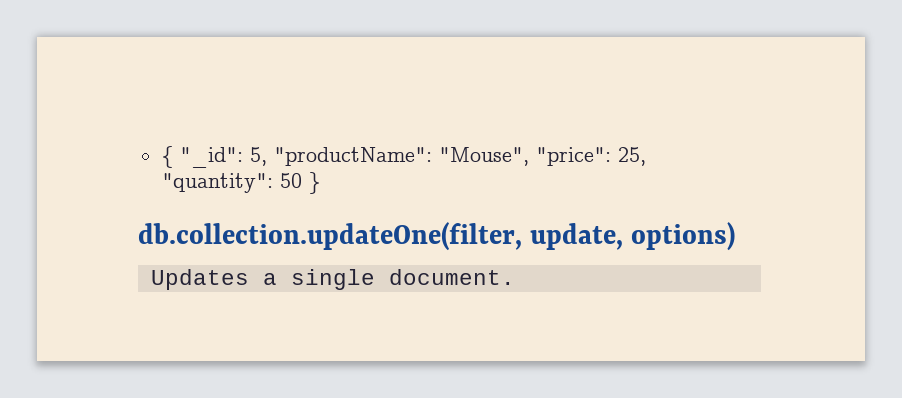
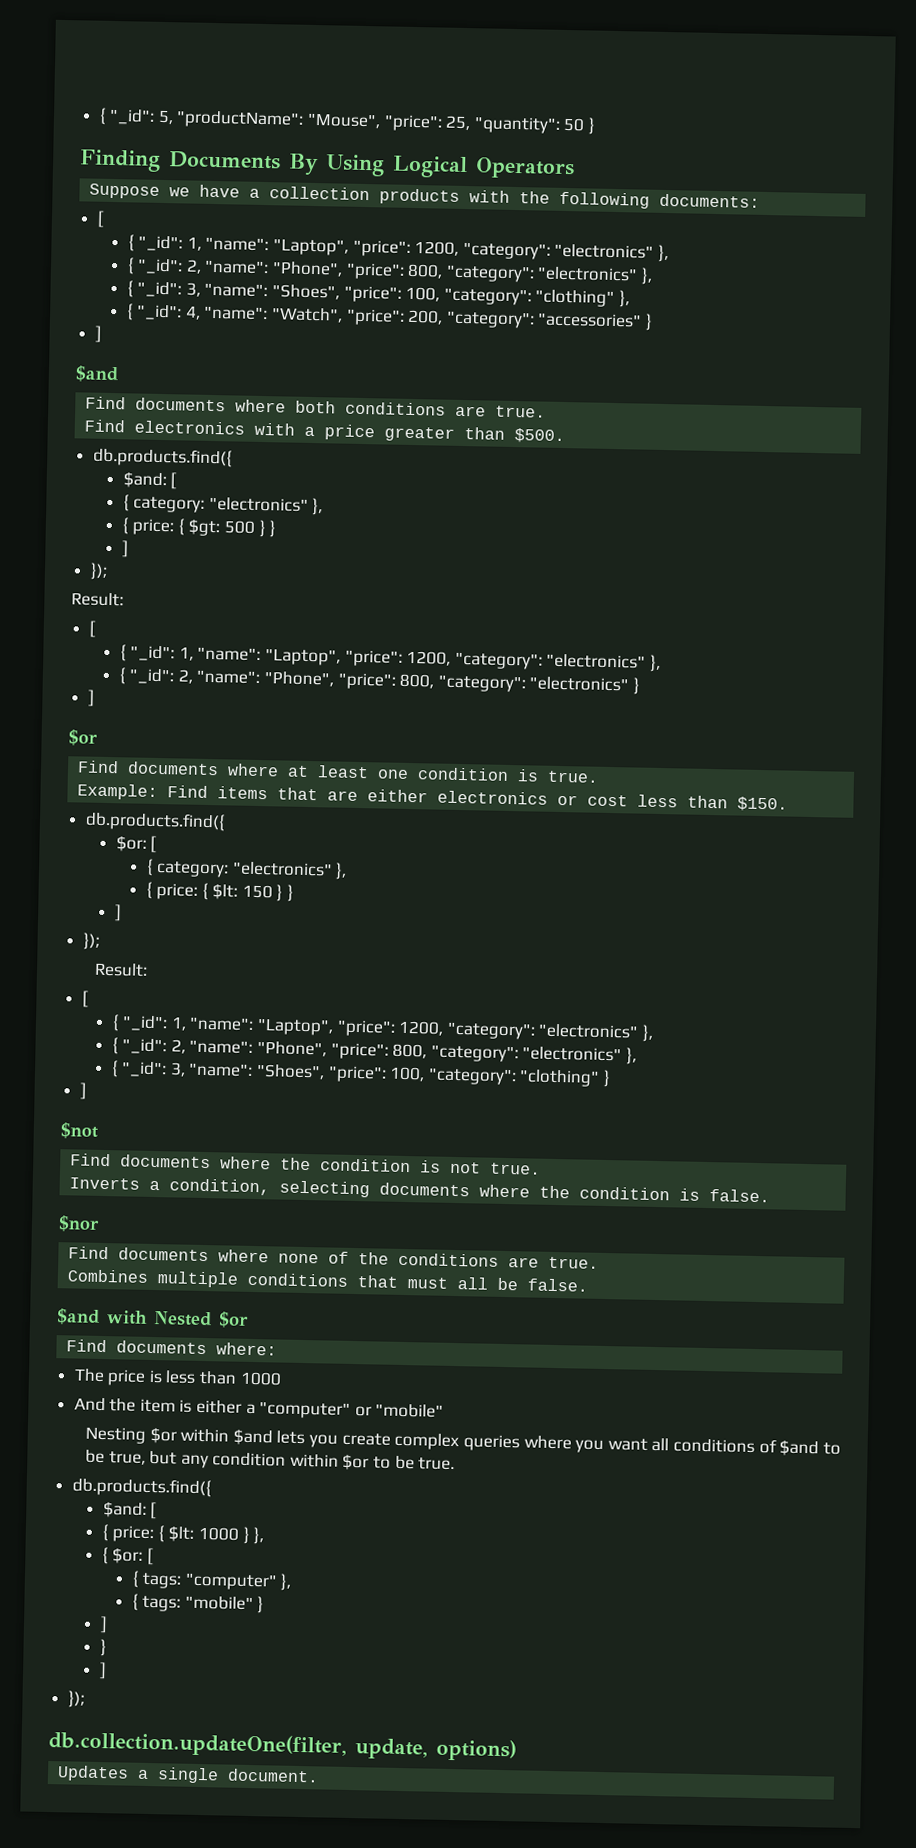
+ Finding Documents By Using Logical Operators
+ Suppose we have a collection products with the following documents:
+ [
+ { "_id": 1, "name": "Laptop", "price": 1200, "category": "electronics" },
+ { "_id": 2, "name": "Phone", "price": 800, "category": "electronics" },
+ { "_id": 3, "name": "Shoes", "price": 100, "category": "clothing" },
+ { "_id": 4, "name": "Watch", "price": 200, "category": "accessories" }
+ ]
+ $and
+ Find documents where both conditions are true.
+ Find electronics with a price greater than $500.
+ db.products.find({
+ $and: [
+ { category: "electronics" },
+ { price: { $gt: 500 } }
+ ]
+ });
+ Result:
+ [
+ { "_id": 1, "name": "Laptop", "price": 1200, "category": "electronics" },
+ { "_id": 2, "name": "Phone", "price": 800, "category": "electronics" }
+ ]
+ $or
+ Find documents where at least one condition is true.
+ Example: Find items that are either electronics or cost less than $150.
+ db.products.find({
+ $or: [
+ { category: "electronics" },
+ { price: { $lt: 150 } }
+ ]
+ });
+ Result:
+ [
+ { "_id": 1, "name": "Laptop", "price": 1200, "category": "electronics" },
+ { "_id": 2, "name": "Phone", "price": 800, "category": "electronics" },
+ { "_id": 3, "name": "Shoes", "price": 100, "category": "clothing" }
+ ]
+ $not
+ Find documents where the condition is not true.
+ Inverts a condition, selecting documents where the condition is false.
+ $nor
+ Find documents where none of the conditions are true.
+ Combines multiple conditions that must all be false.
+ $and with Nested $or
+ Find documents where:
+ The price is less than 1000
+ And the item is either a "computer" or "mobile"
+ Nesting $or within $and lets you create complex queries where you want all conditions of $and to be true, but any condition within $or to be true.
+ db.products.find({
+ $and: [
+ { price: { $lt: 1000 } },
+ { $or: [
+ { tags: "computer" },
+ { tags: "mobile" }
+ ]
+ }
+ ]
+ });

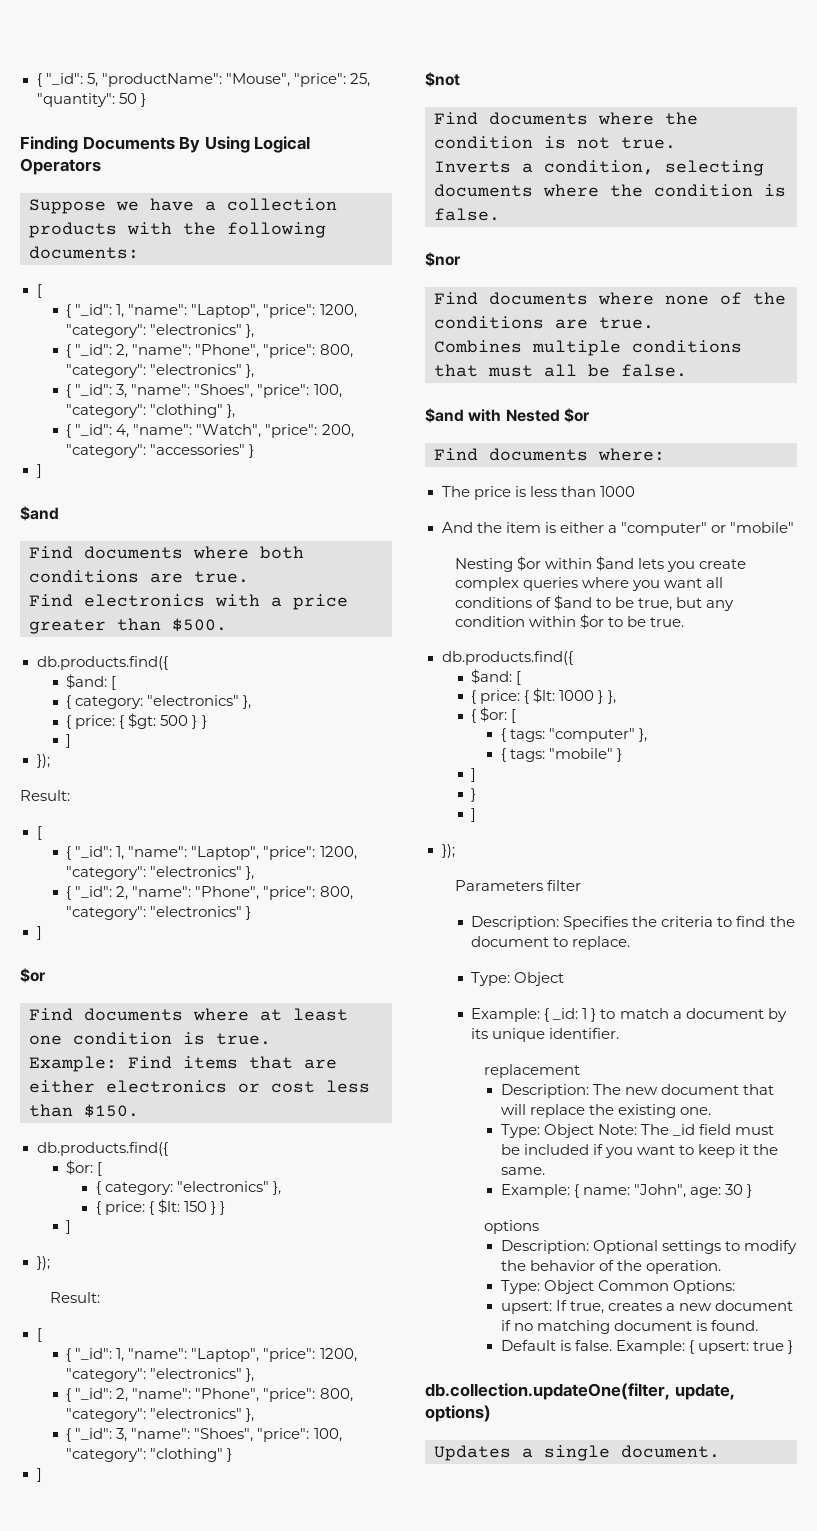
+ Parameters filter
+ Description: Specifies the criteria to find the document to replace.
+ Type: Object
+ Example: { _id: 1 } to match a document by its unique identifier.
+ replacement
+ Description: The new document that will replace the existing one.
+ Type: Object Note: The _id field must be included if you want to keep it the same.
+ Example: { name: "John", age: 30 }
+ options
+ Description: Optional settings to modify the behavior of the operation.
+ Type: Object Common Options:
+ upsert: If true, creates a new document if no matching document is found.
+ Default is false. Example: { upsert: true }

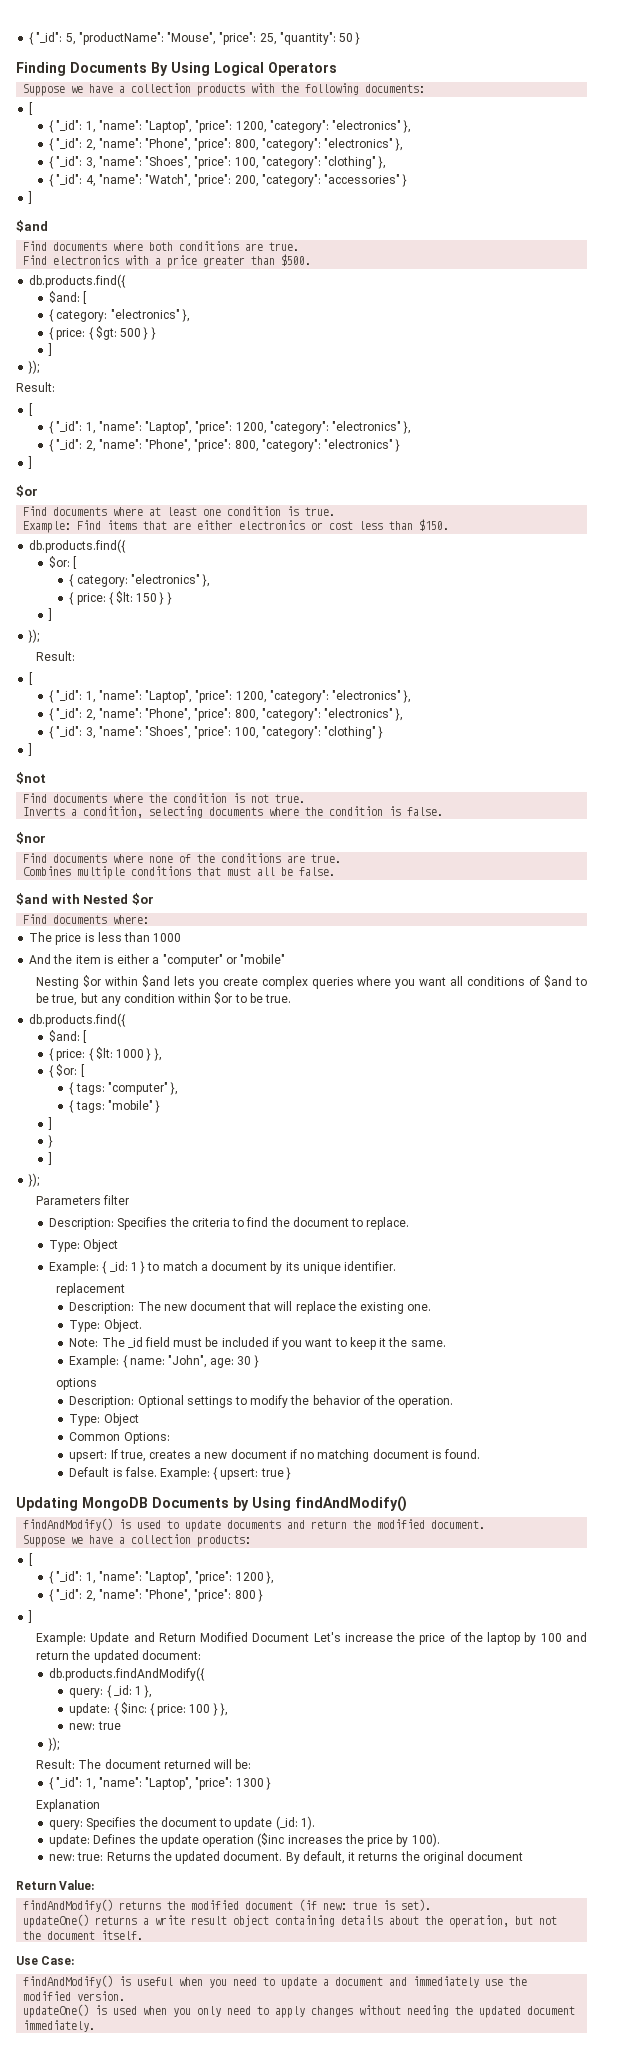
- Type: Object Note: The _id field must be included if you want to keep it the same.
+ Type: Object.
+ Note: The _id field must be included if you want to keep it the same.
  Description: Optional settings to modify the behavior of the operation.
- Type: Object Common Options:
+ Type: Object
+ Common Options:
- db.collection.updateOne(filter, update, options)
- Updates a single document.
+ Updating MongoDB Documents by Using findAndModify()
+ findAndModify() is used to update documents and return the modified document.
+ Suppose we have a collection products:
+ [
+ { "_id": 1, "name": "Laptop", "price": 1200 },
+ { "_id": 2, "name": "Phone", "price": 800 }
+ ]
+ Example: Update and Return Modified Document Let's increase the price of the laptop by 100 and return the updated document:
+ db.products.findAndModify({
+ query: { _id: 1 },
+ update: { $inc: { price: 100 } },
+ new: true
+ });
+ Result: The document returned will be:
+ { "_id": 1, "name": "Laptop", "price": 1300 }
+ Explanation
+ query: Specifies the document to update (_id: 1).
+ update: Defines the update operation ($inc increases the price by 100).
+ new: true: Returns the updated document. By default, it returns the original document
+ Return Value:
+ findAndModify() returns the modified document (if new: true is set).
+ updateOne() returns a write result object containing details about the operation, but not the document itself.
+ Use Case:
+ findAndModify() is useful when you need to update a document and immediately use the modified version.
+ updateOne() is used when you only need to apply changes without needing the updated document immediately.

